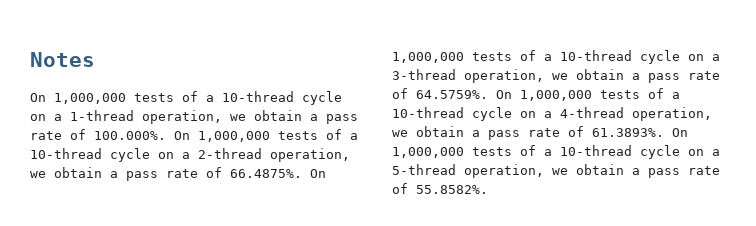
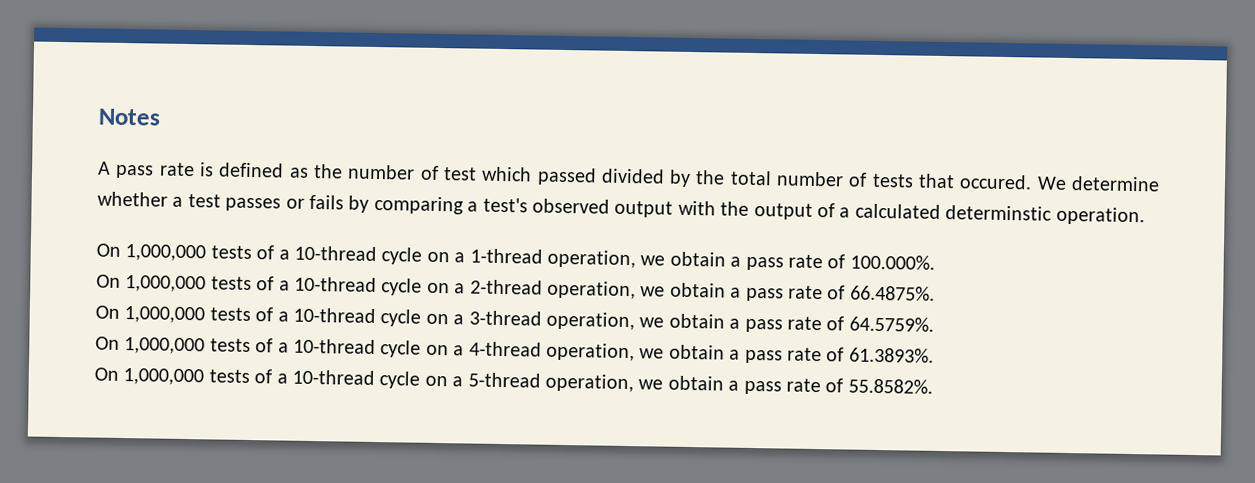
+ A pass rate is defined as the number of test which passed divided by the total number of tests that occured. We determine whether a test passes or fails by comparing a test's observed output with the output of a calculated determinstic operation.
- On 1,000,000 tests of a 10-thread cycle on a 1-thread operation, we obtain a pass rate of 100.000%. On 1,000,000 tests of a 10-thread cycle on a 2-thread operation, we obtain a pass rate of 66.4875%. On 1,000,000 tests of a 10-thread cycle on a 3-thread operation, we obtain a pass rate of 64.5759%. On 1,000,000 tests of a 10-thread cycle on a 4-thread operation, we obtain a pass rate of 61.3893%. On 1,000,000 tests of a 10-thread cycle on a 5-thread operation, we obtain a pass rate of 55.8582%.
+ On 1,000,000 tests of a 10-thread cycle on a 1-thread operation, we obtain a pass rate of 100.000%.
+ On 1,000,000 tests of a 10-thread cycle on a 2-thread operation, we obtain a pass rate of 66.4875%.
+ On 1,000,000 tests of a 10-thread cycle on a 3-thread operation, we obtain a pass rate of 64.5759%.
+ On 1,000,000 tests of a 10-thread cycle on a 4-thread operation, we obtain a pass rate of 61.3893%.
+ On 1,000,000 tests of a 10-thread cycle on a 5-thread operation, we obtain a pass rate of 55.8582%.

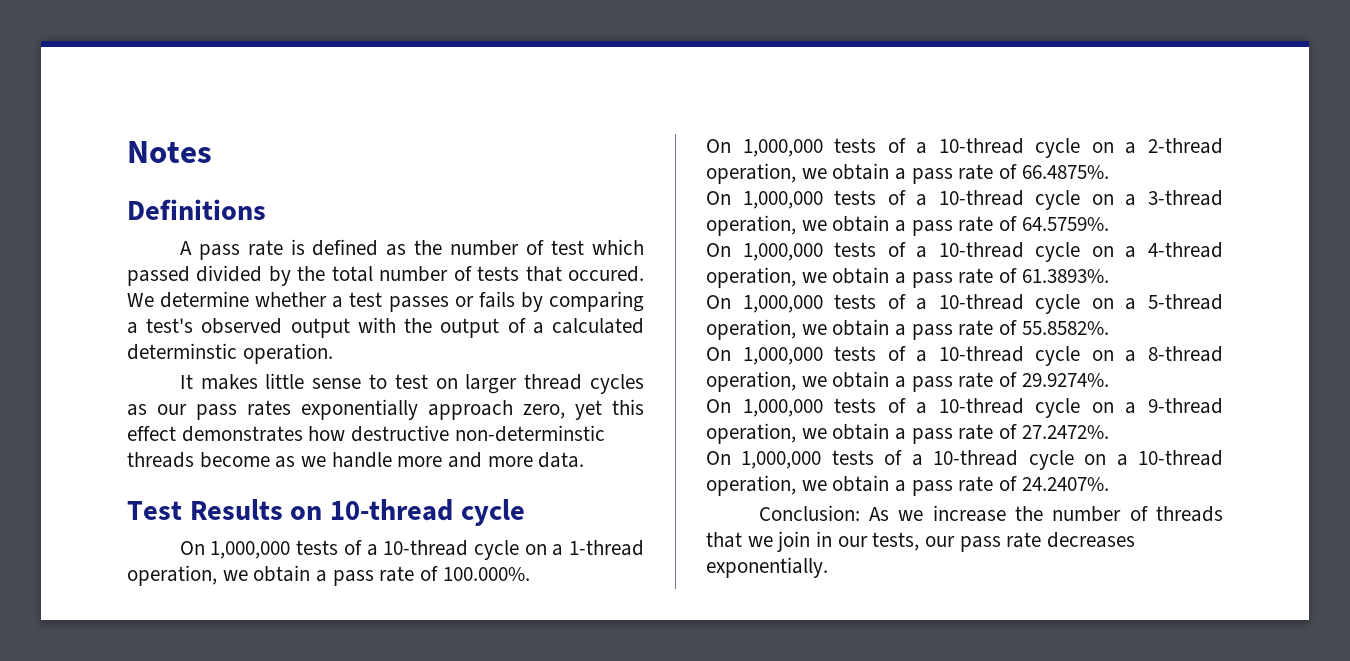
+ Definitions
+ It makes little sense to test on larger thread cycles as our pass rates exponentially approach zero, yet this effect demonstrates how destructive non-determinstic threads become as we handle more and more data.
+ Test Results on 10-thread cycle
+ On 1,000,000 tests of a 10-thread cycle on a 8-thread operation, we obtain a pass rate of 29.9274%.
+ On 1,000,000 tests of a 10-thread cycle on a 9-thread operation, we obtain a pass rate of 27.2472%.
+ On 1,000,000 tests of a 10-thread cycle on a 10-thread operation, we obtain a pass rate of 24.2407%.
+ Conclusion: As we increase the number of threads that we join in our tests, our pass rate decreases exponentially.

